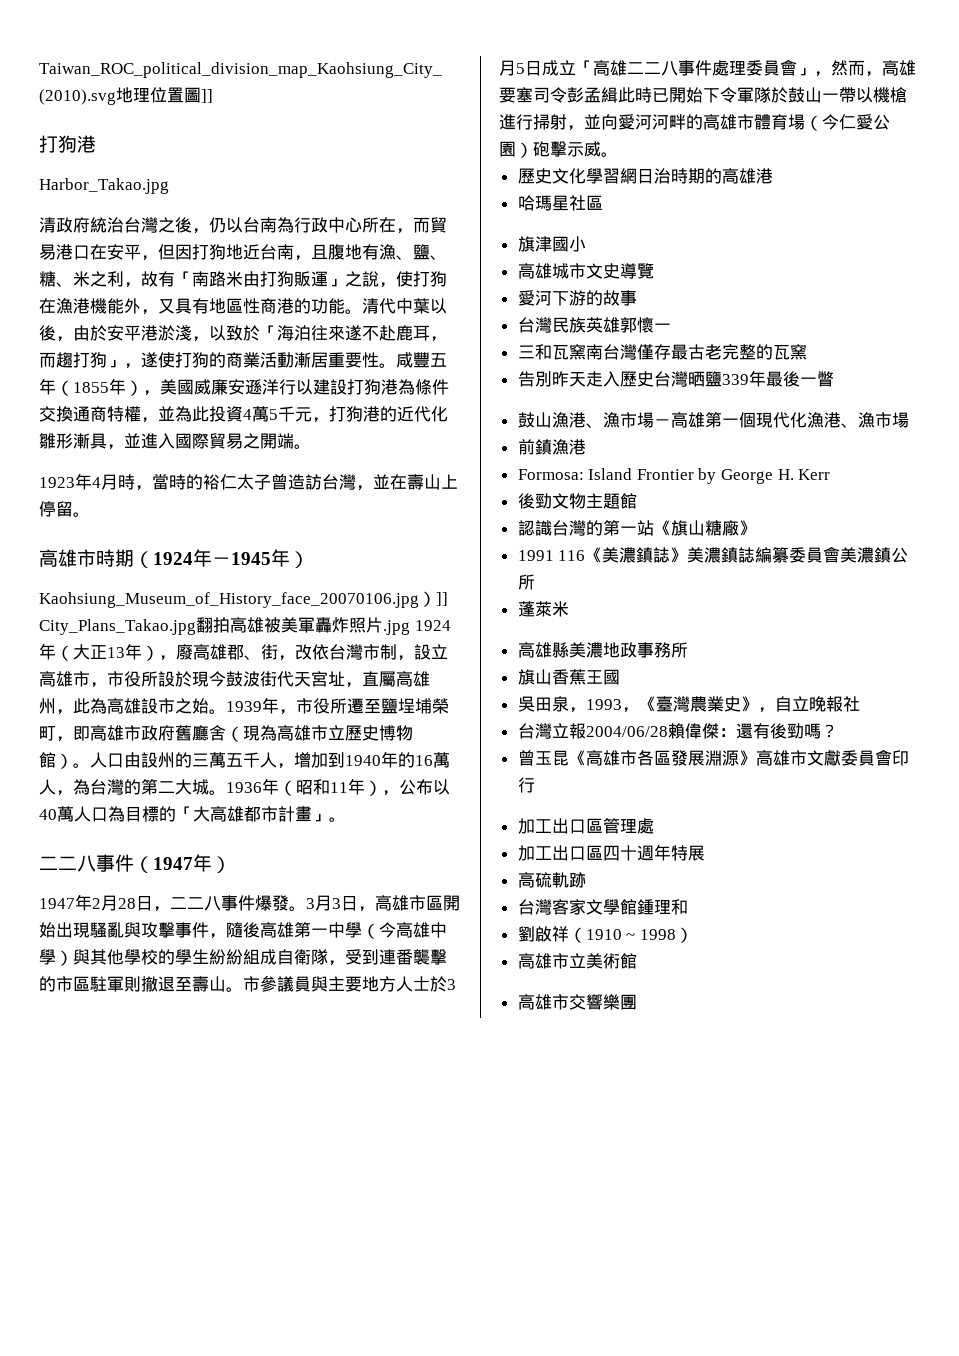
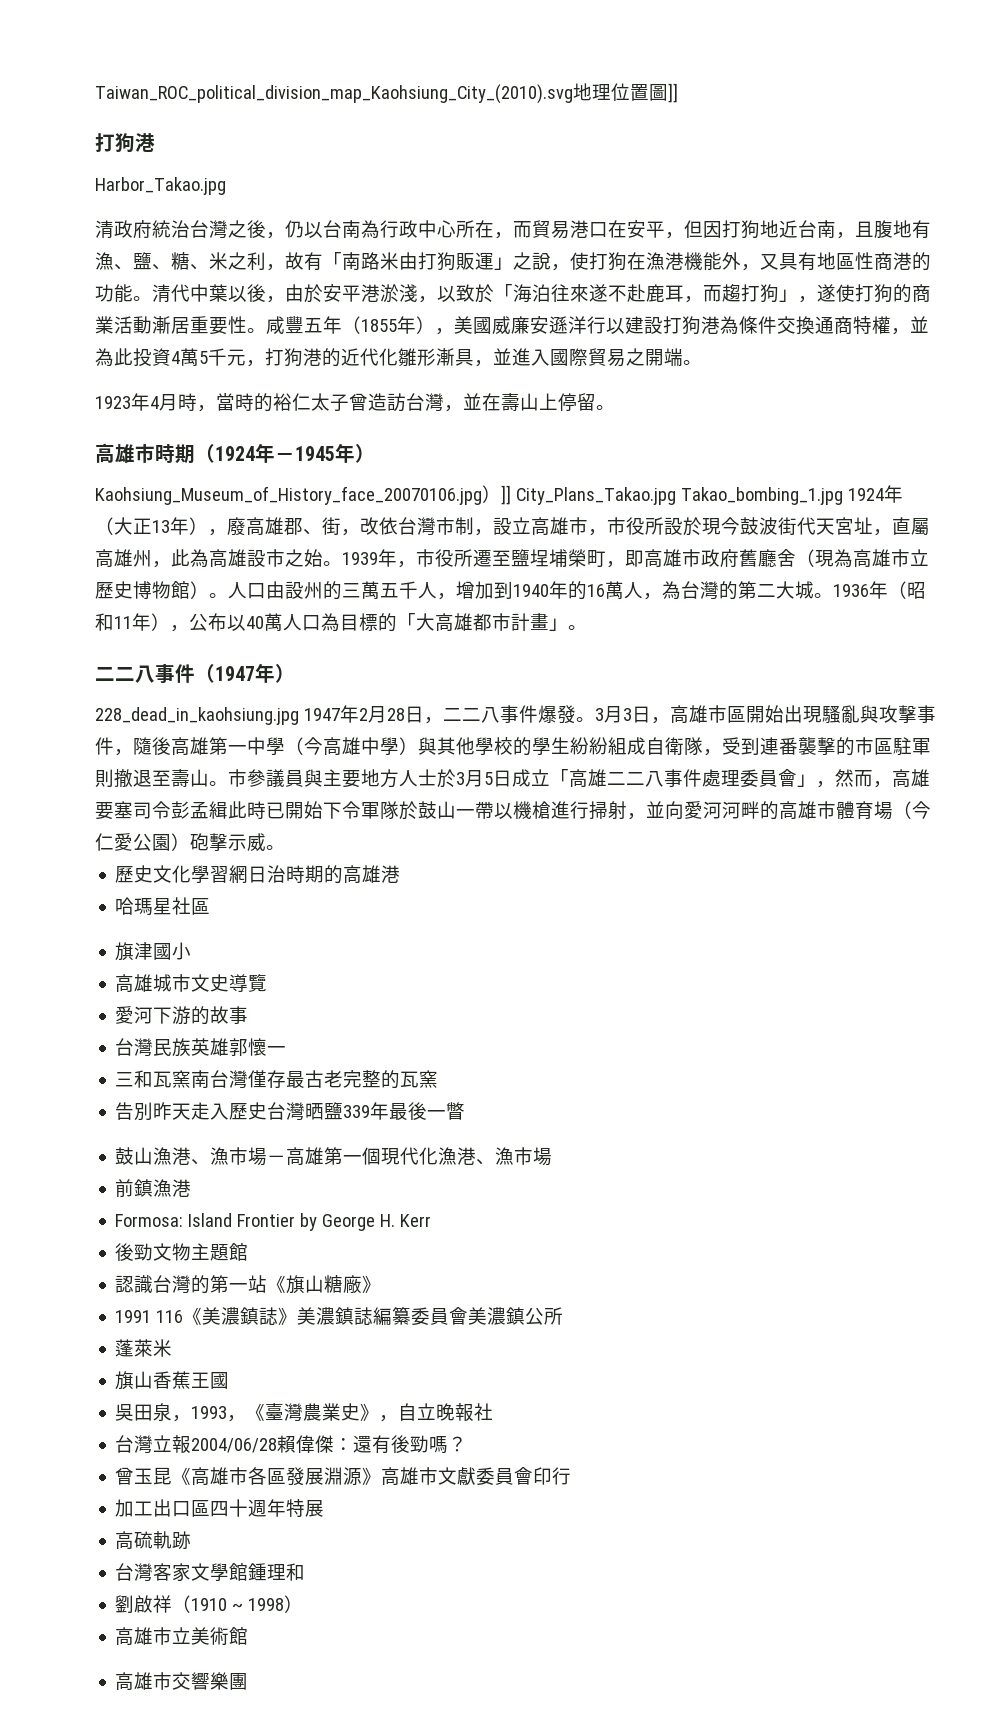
- Kaohsiung_Museum_of_History_face_20070106.jpg）]] City_Plans_Takao.jpg翻拍高雄被美軍轟炸照片.jpg 1924年（大正13年），廢高雄郡、街，改依台灣市制，設立高雄市，市役所設於現今鼓波街代天宮址，直屬高雄州，此為高雄設市之始。
+ Kaohsiung_Museum_of_History_face_20070106.jpg）]] City_Plans_Takao.jpg Takao_bombing_1.jpg 1924年（大正13年），廢高雄郡、街，改依台灣市制，設立高雄市，市役所設於現今鼓波街代天宮址，直屬高雄州，此為高雄設市之始。
- 1947年2月28日，二二八事件爆發。
+ 228_dead_in_kaohsiung.jpg 1947年2月28日，二二八事件爆發。
- 高雄縣美濃地政事務所
- 加工出口區管理處

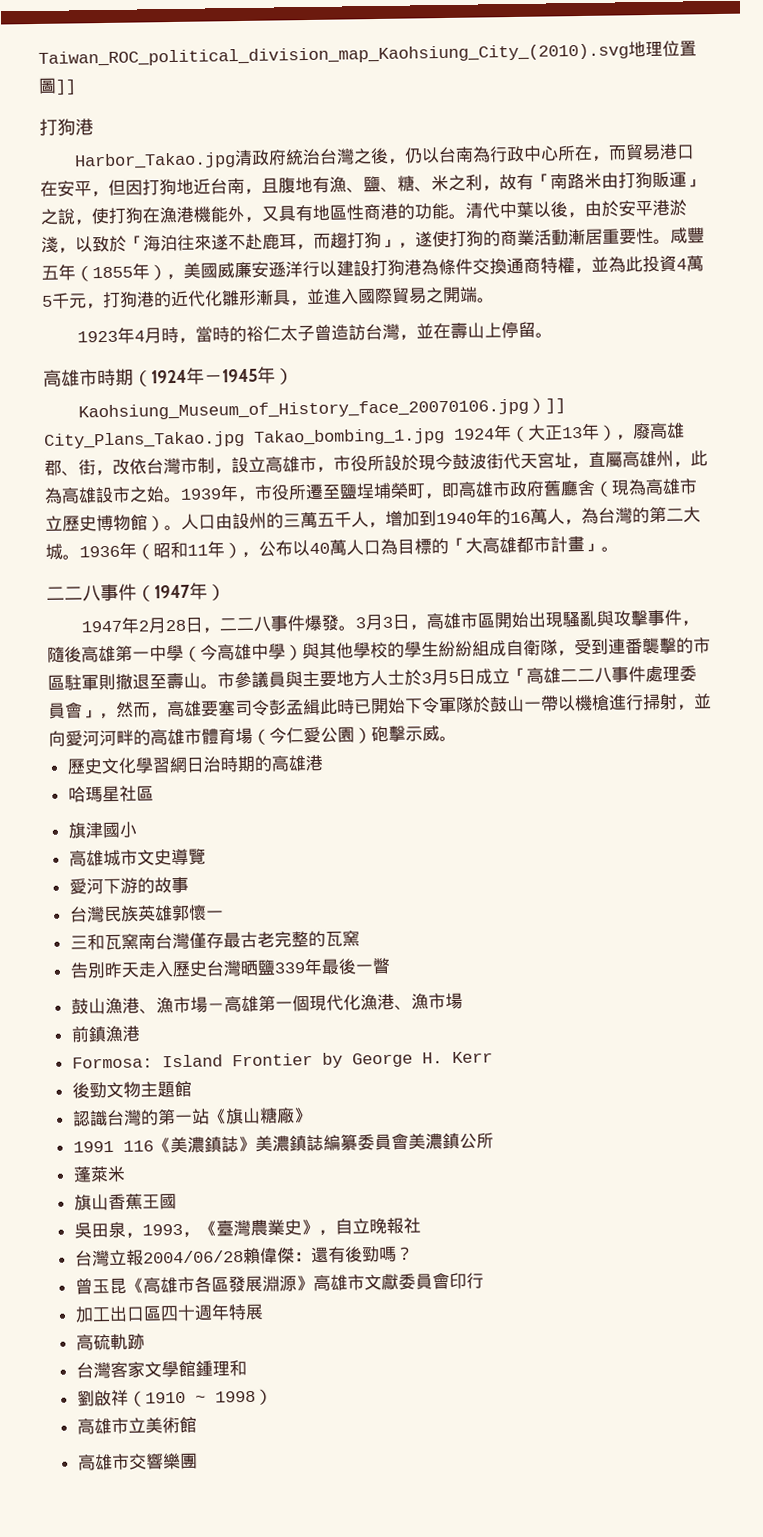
- Harbor_Takao.jpg
- 清政府統治台灣之後，仍以台南為行政中心所在，而貿易港口在安平，但因打狗地近台南，且腹地有漁、鹽、糖、米之利，故有「南路米由打狗販運」之說，使打狗在漁港機能外，又具有地區性商港的功能。
+ Harbor_Takao.jpg清政府統治台灣之後，仍以台南為行政中心所在，而貿易港口在安平，但因打狗地近台南，且腹地有漁、鹽、糖、米之利，故有「南路米由打狗販運」之說，使打狗在漁港機能外，又具有地區性商港的功能。
- 228_dead_in_kaohsiung.jpg 1947年2月28日，二二八事件爆發。
+ 1947年2月28日，二二八事件爆發。

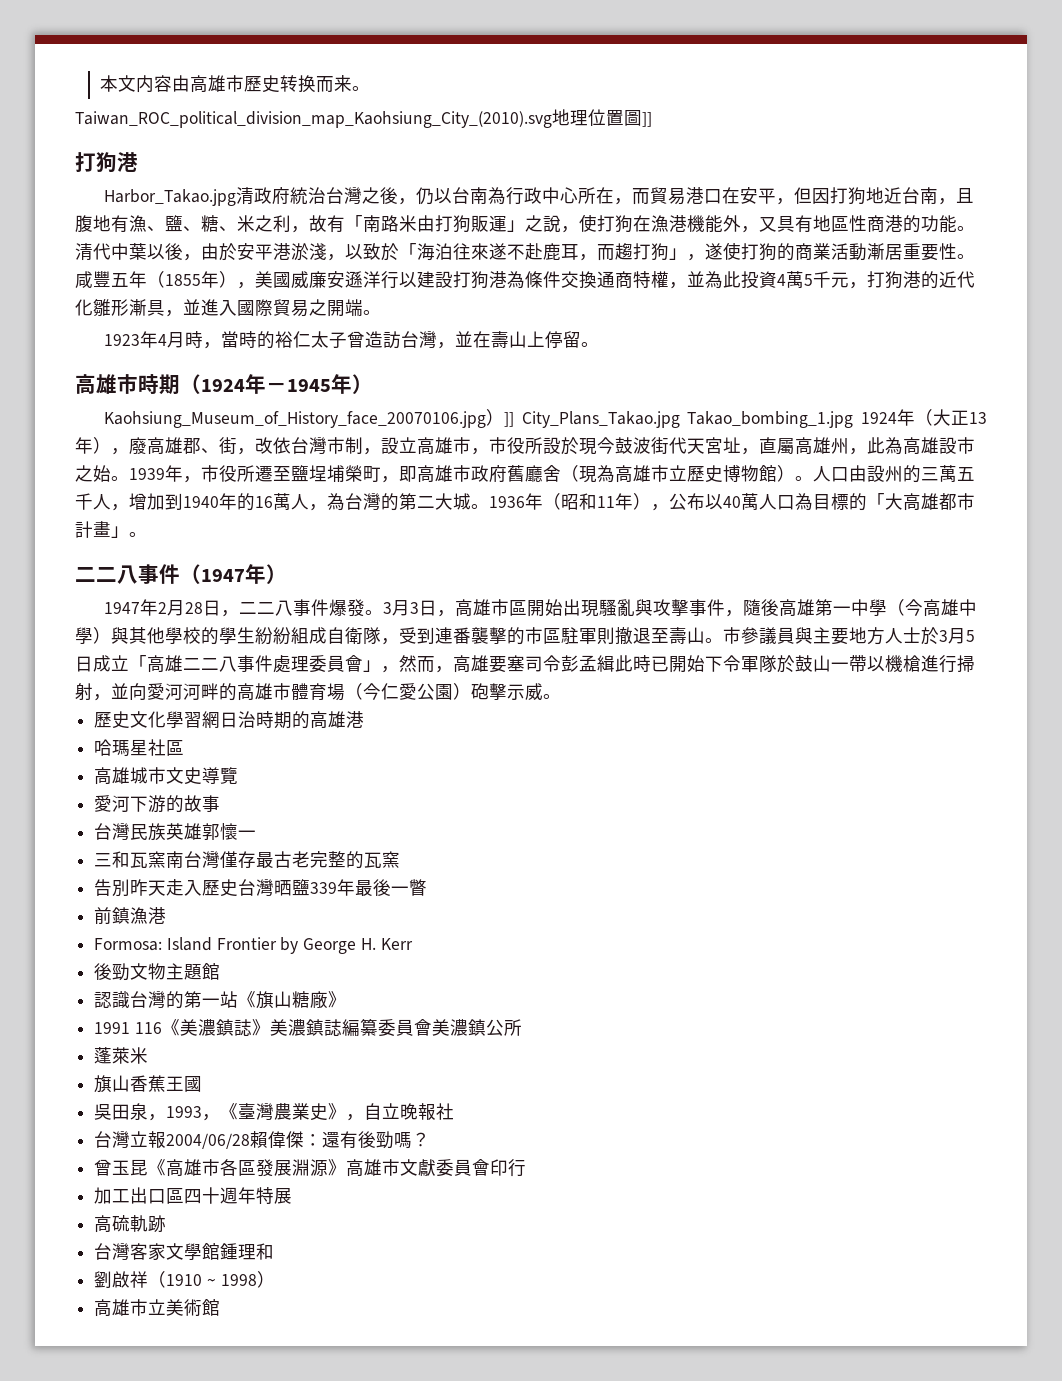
+ 本文内容由高雄市歷史转换而来。
- 旗津國小
- 鼓山漁港、漁市場－高雄第一個現代化漁港、漁市場
- 高雄市交響樂團

